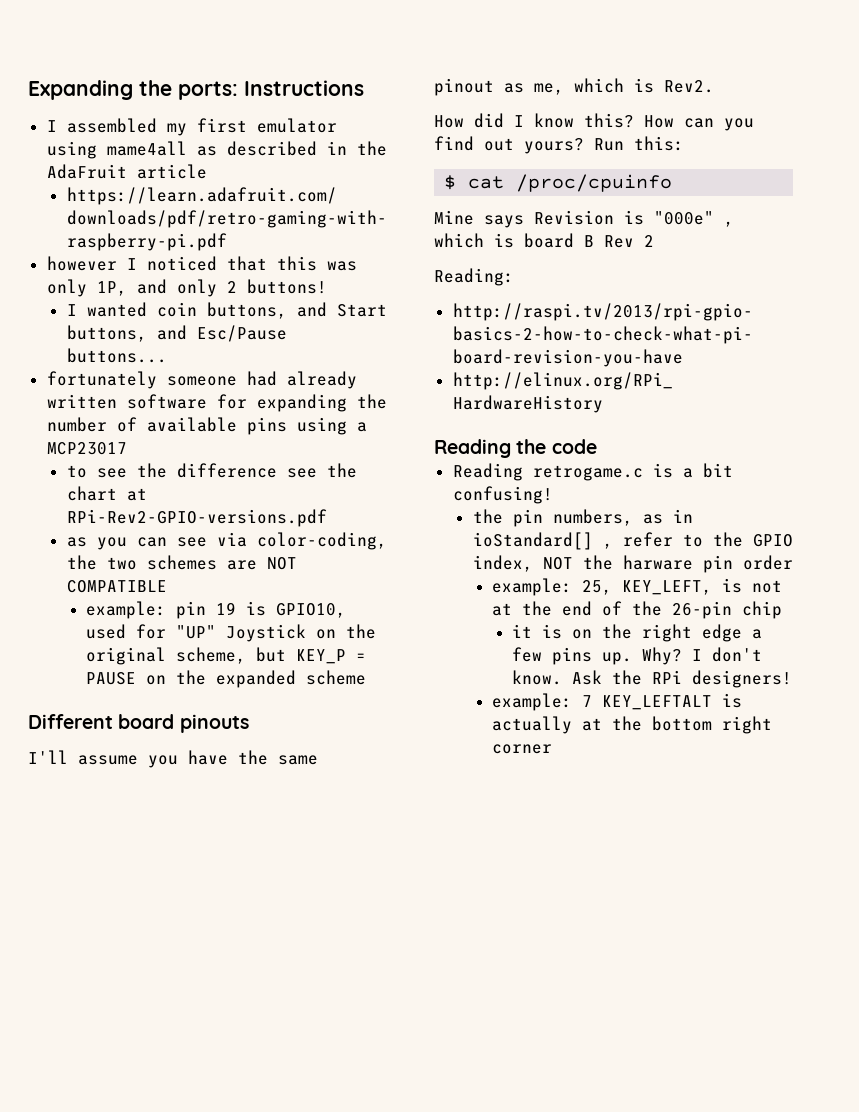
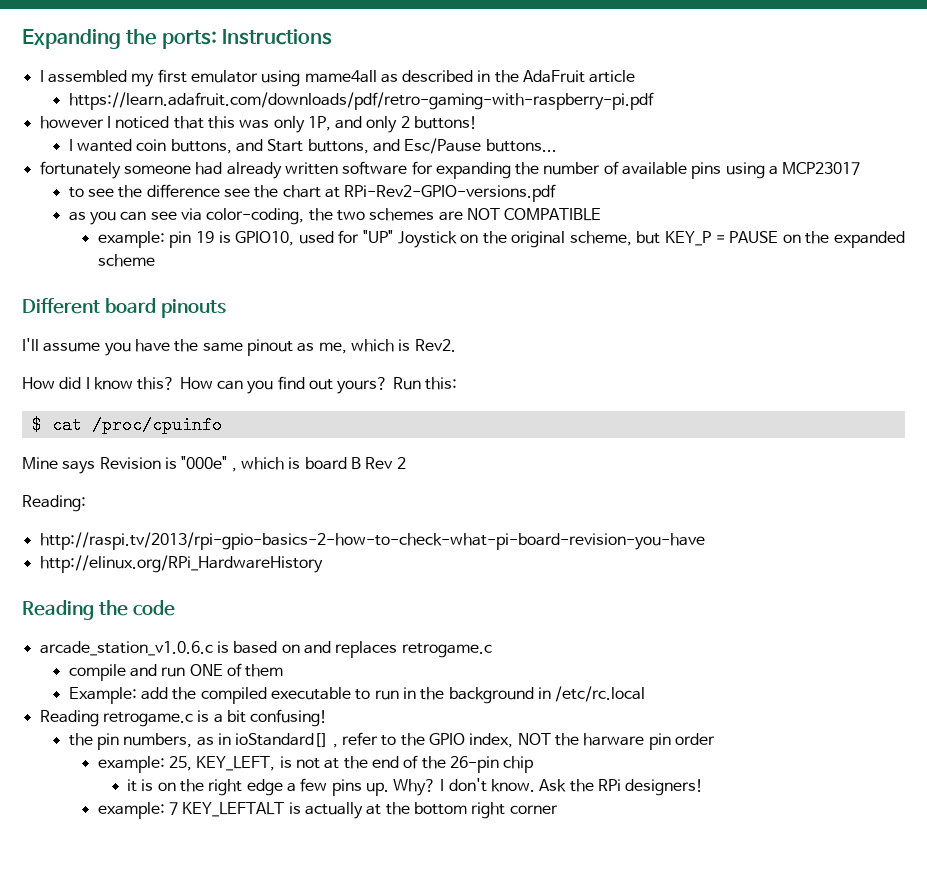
+ arcade_station_v1.0.6.c is based on and replaces retrogame.c
+ compile and run ONE of them
+ Example: add the compiled executable to run in the background in /etc/rc.local

